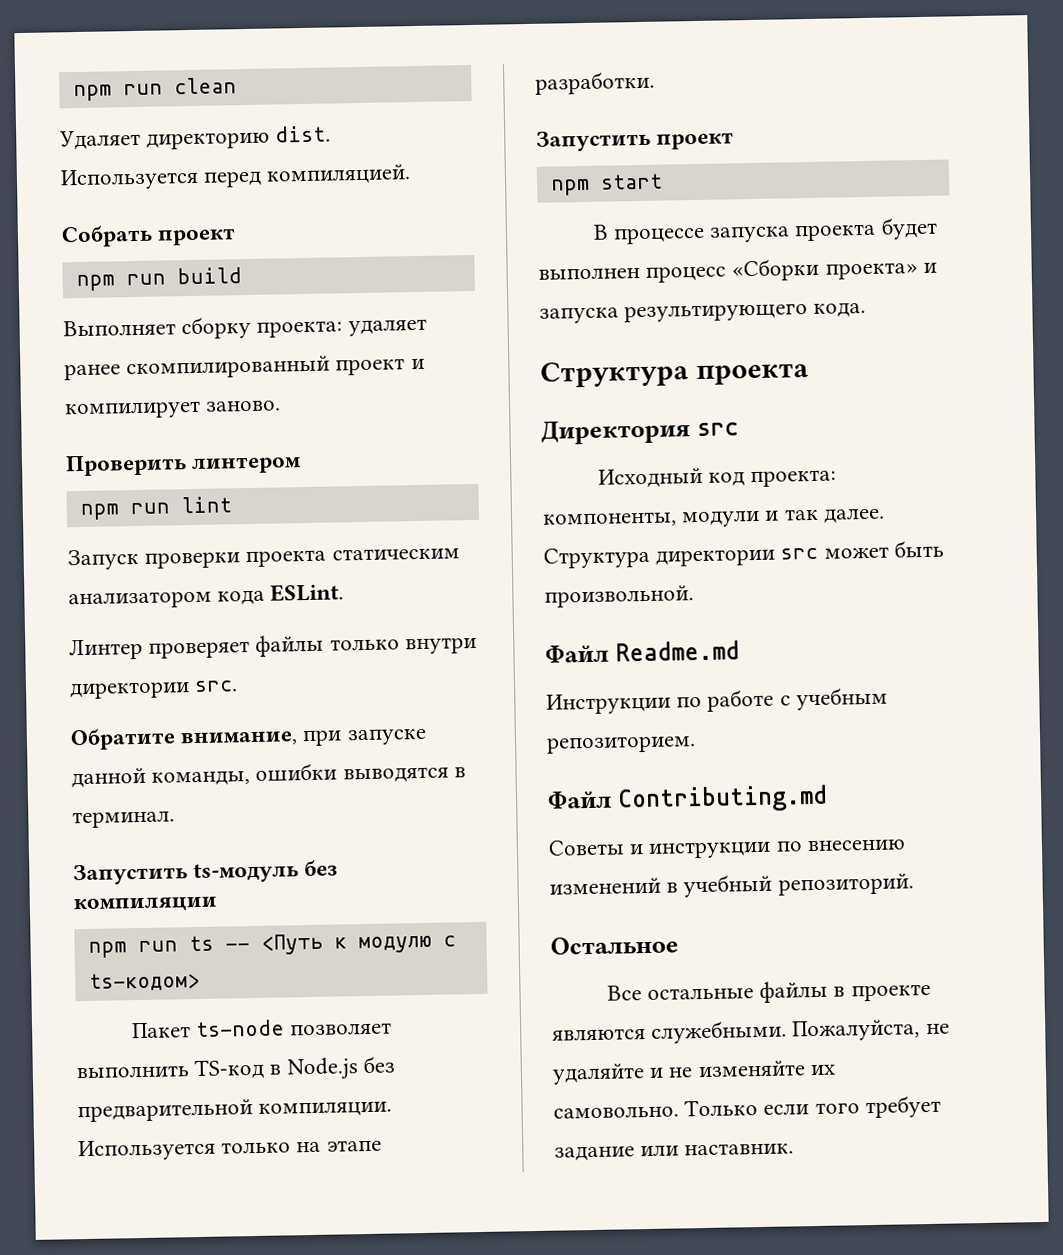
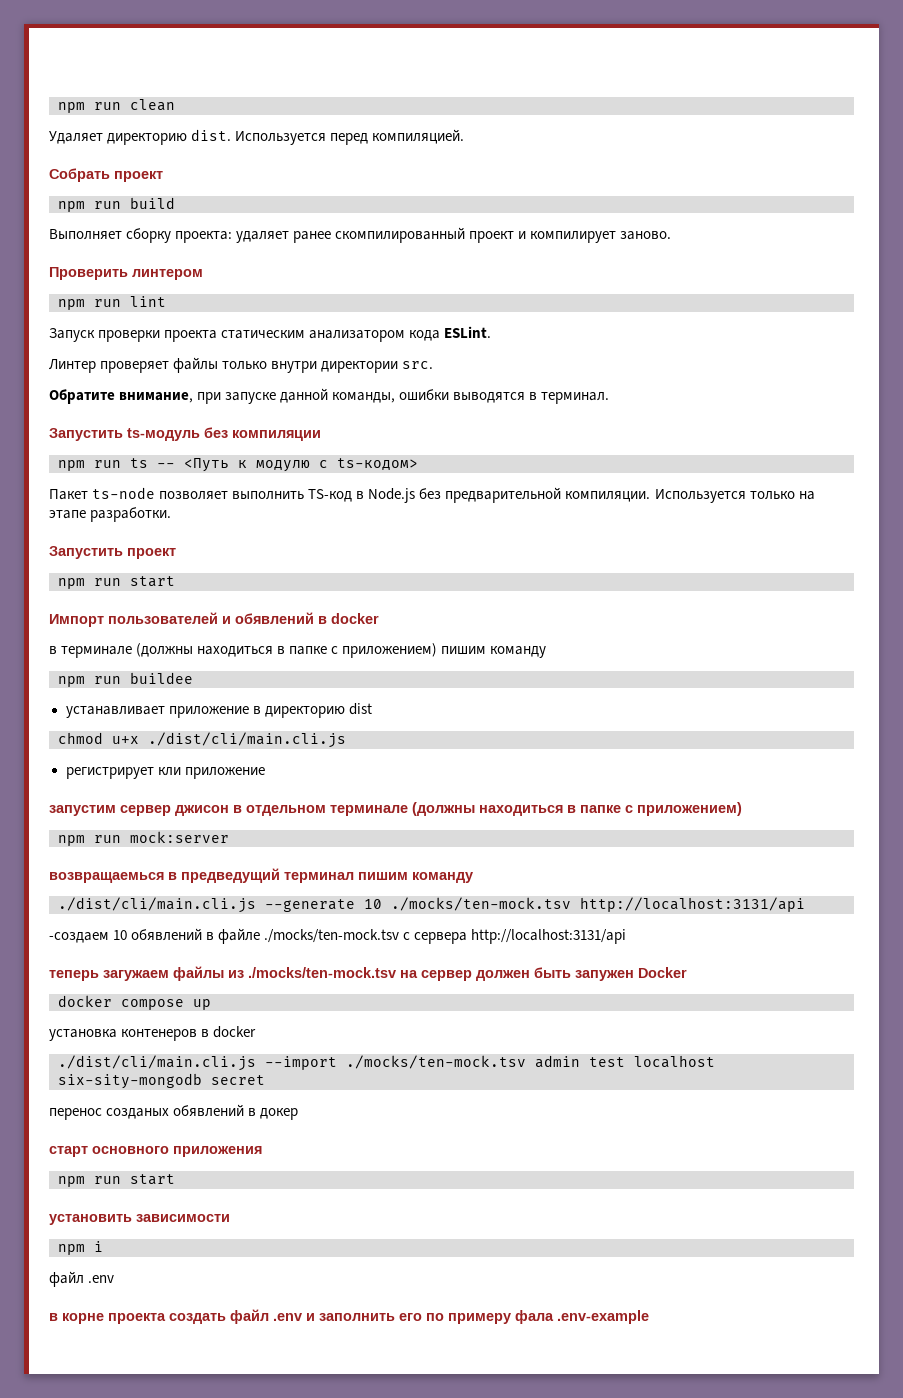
  Запустить проект
- npm start
- В процессе запуска проекта будет выполнен процесс «Сборки проекта» и запуска результирующего кода.
- Структура проекта
- Директория src
- Исходный код проекта: компоненты, модули и так далее. Структура директории src может быть произвольной.
- Файл Readme.md
- Инструкции по работе с учебным репозиторием.
- Файл Contributing.md
- Советы и инструкции по внесению изменений в учебный репозиторий.
- Остальное
- Все остальные файлы в проекте являются служебными. Пожалуйста, не удаляйте и не изменяйте их самовольно. Только если того требует задание или наставник.
+ npm run start
+ Импорт пользователей и обявлений в docker
+ в терминале (должны находиться в папке с приложением) пишим команду
+ npm run buildee
+ устанавливает приложение в директорию dist
+ chmod u+x ./dist/cli/main.cli.js
+ регистрирует кли приложение
+ запустим сервер джисон в отдельном терминале (должны находиться в папке с приложением)
+ npm run mock:server
+ возвращаемься в предведущий терминал пишим команду
+ ./dist/cli/main.cli.js --generate 10 ./mocks/ten-mock.tsv http://localhost:3131/api
+ -создаем 10 обявлений в файле ./mocks/ten-mock.tsv с сервера http://localhost:3131/api
+ теперь загужаем файлы из ./mocks/ten-mock.tsv на сервер должен быть запужен Docker
+ docker compose up
+ установка контенеров в docker
+ ./dist/cli/main.cli.js --import ./mocks/ten-mock.tsv admin test localhost six-sity-mongodb secret
+ перенос созданых обявлений в докер
+ старт основного приложения
+ npm run start
+ установить зависимости
+ npm i
+ файл .env
+ в корне проекта создать файл .env и заполнить его по примеру фала .env-example

